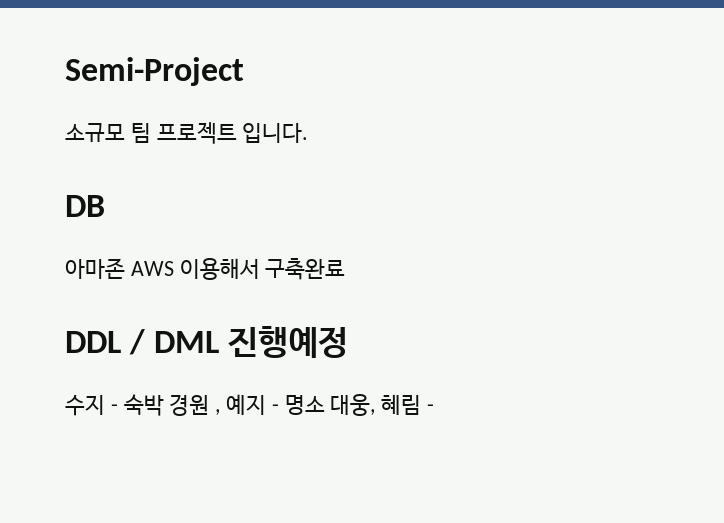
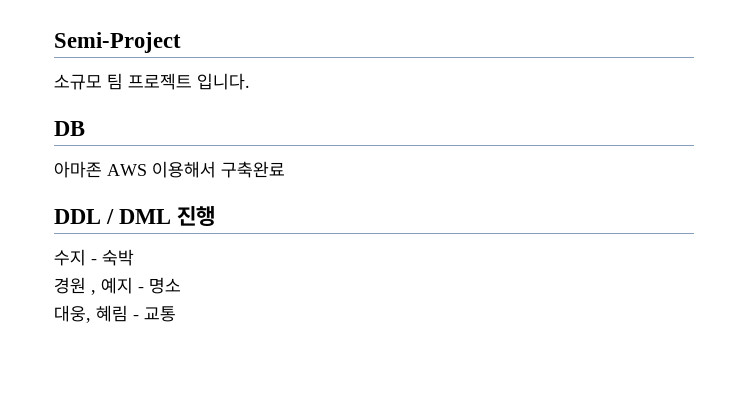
- DDL / DML 진행예정
+ DDL / DML 진행
- 수지 - 숙박 경원 , 예지 - 명소 대웅, 혜림 -
+ 수지 - 숙박
+ 경원 , 예지 - 명소
+ 대웅, 혜림 - 교통

